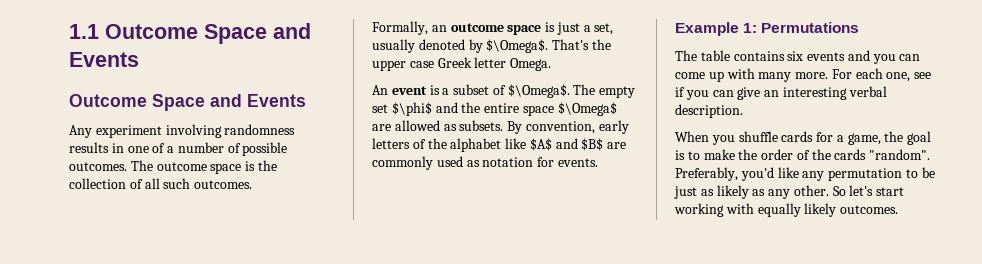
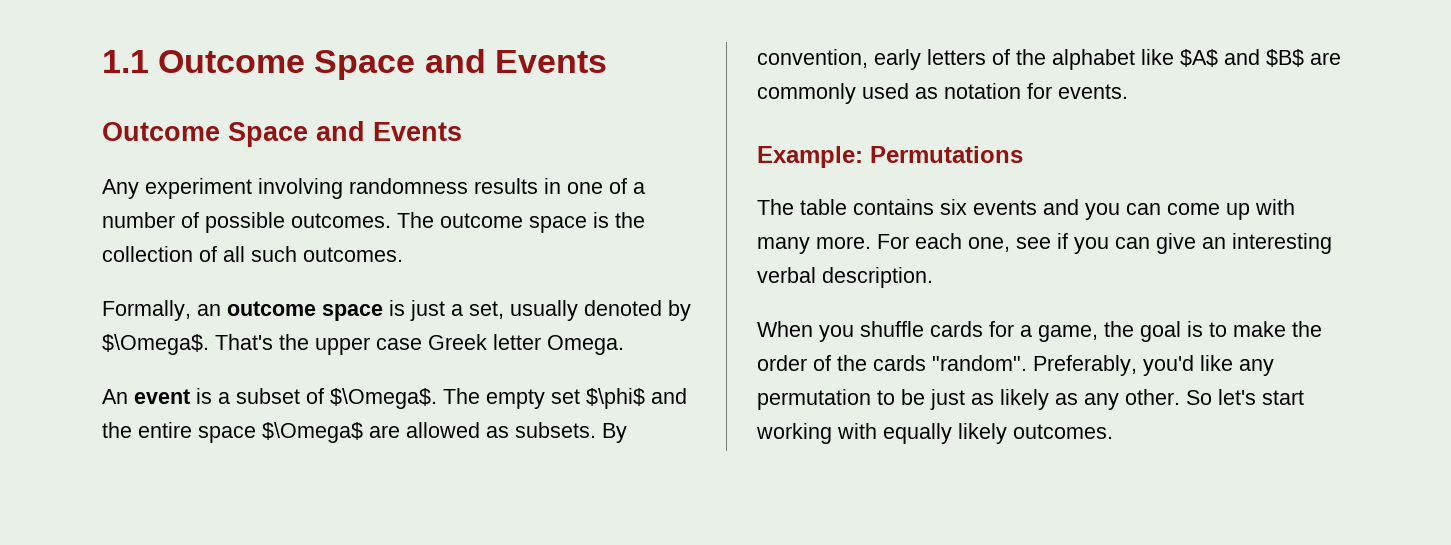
- Example 1: Permutations
+ Example: Permutations

